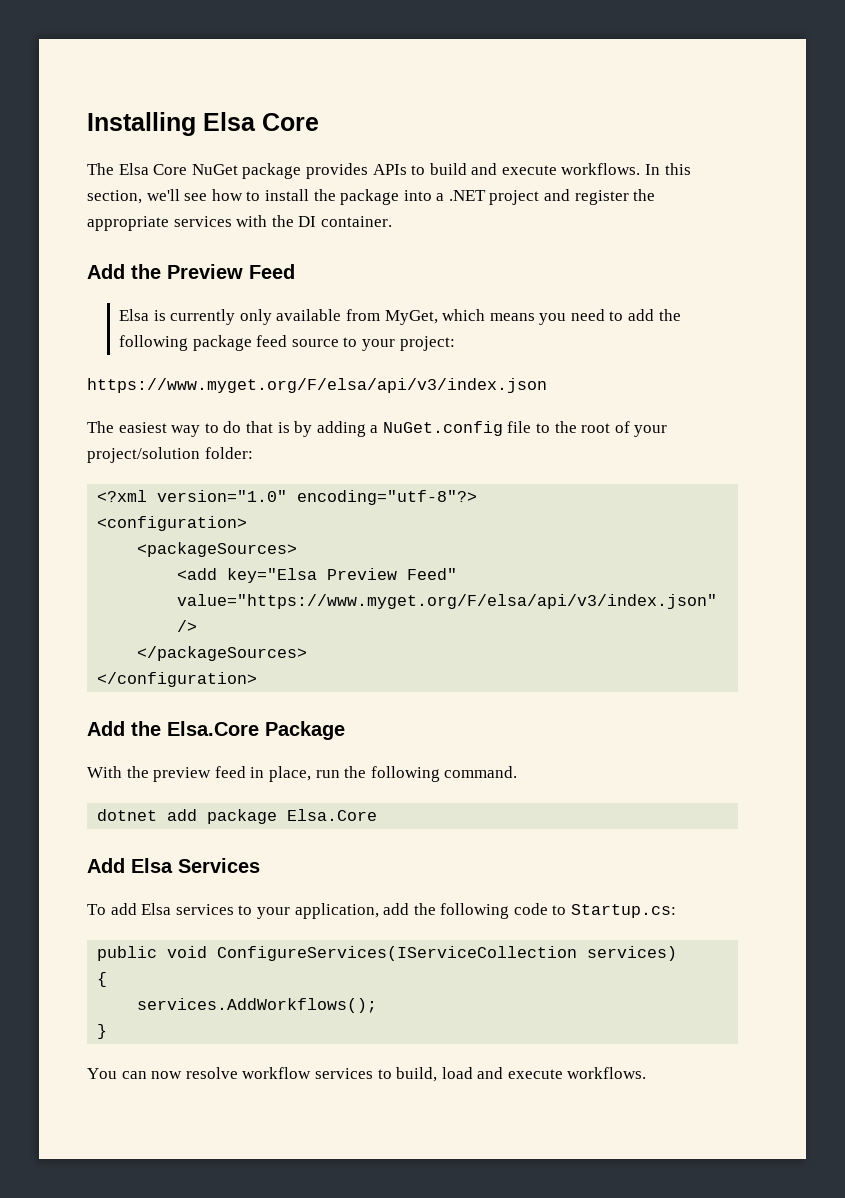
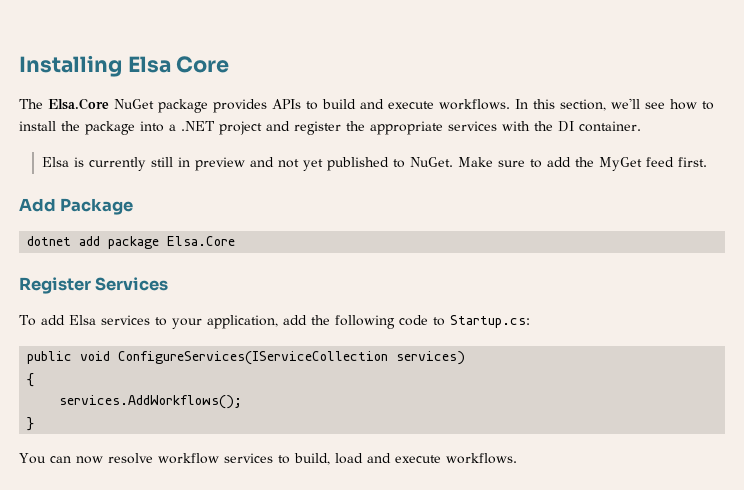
- The Elsa Core NuGet package provides APIs to build and execute workflows.
+ The Elsa.Core NuGet package provides APIs to build and execute workflows.
- Add the Preview Feed
- Elsa is currently only available from MyGet, which means you need to add the following package feed source to your project:
- https://www.myget.org/F/elsa/api/v3/index.json
- The easiest way to do that is by adding a NuGet.config file to the root of your project/solution folder:
- <?xml version="1.0" encoding="utf-8"?>
- <configuration>
- <packageSources>
- <add key="Elsa Preview Feed" value="https://www.myget.org/F/elsa/api/v3/index.json" />
- </packageSources>
- </configuration>
- Add the Elsa.Core Package
+ Elsa is currently still in preview and not yet published to NuGet. Make sure to add the MyGet feed first.
+ Add Package
- With the preview feed in place, run the following command.
- Add Elsa Services
+ Register Services

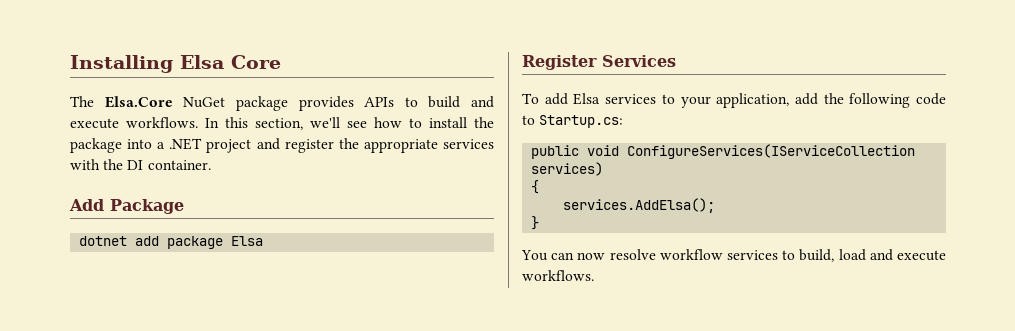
- Elsa is currently still in preview and not yet published to NuGet. Make sure to add the MyGet feed first.
- dotnet add package Elsa.Core
+ dotnet add package Elsa
- services.AddWorkflows();
+ services.AddElsa();

